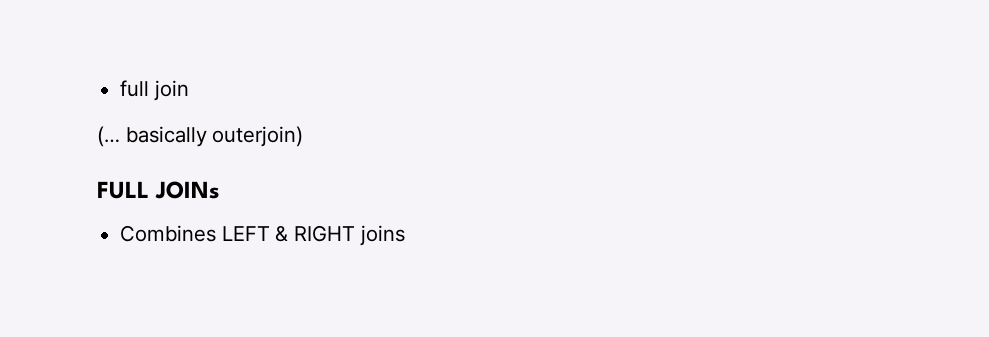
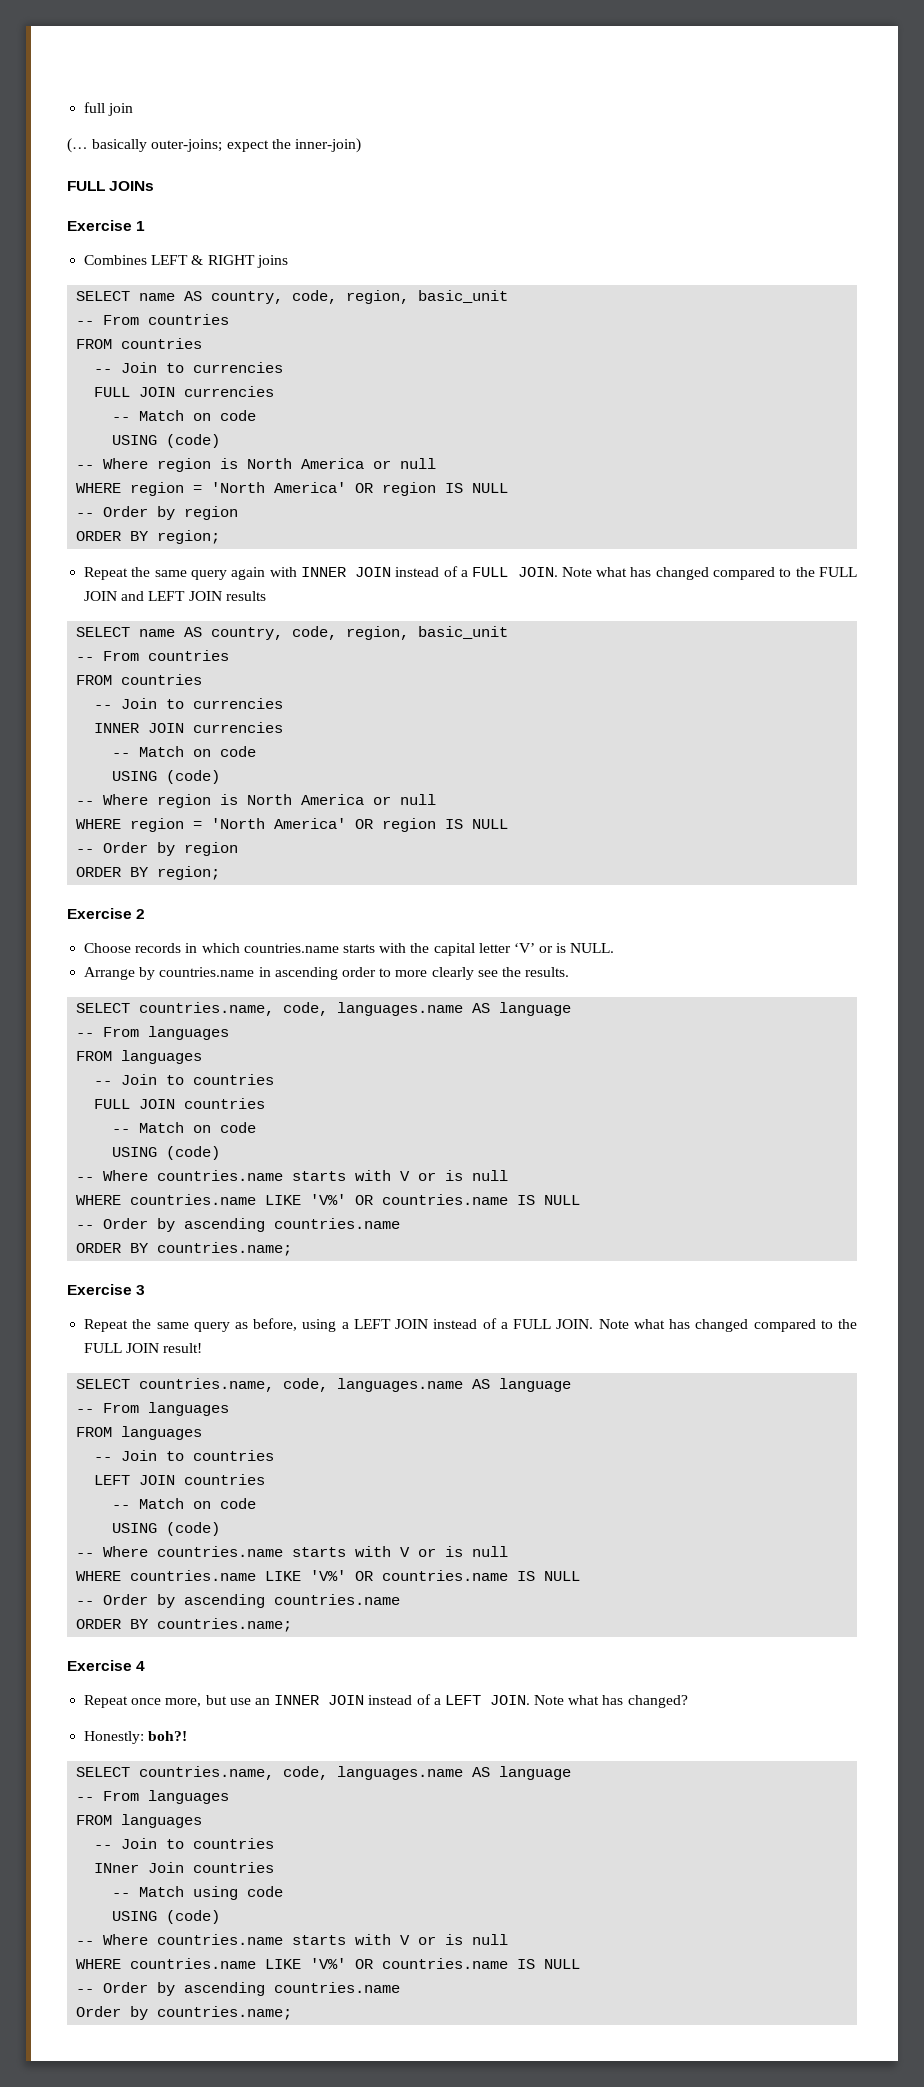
- (… basically outerjoin)
+ (… basically outer-joins; expect the inner-join)
+ Exercise 1
  Combines LEFT & RIGHT joins
+ SELECT name AS country, code, region, basic_unit
+ -- From countries
+ FROM countries
+ -- Join to currencies
+ FULL JOIN currencies
+ -- Match on code
+ USING (code)
+ -- Where region is North America or null
+ WHERE region = 'North America' OR region IS NULL
+ -- Order by region
+ ORDER BY region;
+ Repeat the same query again with INNER JOIN instead of a FULL JOIN. Note what has changed compared to the FULL JOIN and LEFT JOIN results
+ SELECT name AS country, code, region, basic_unit
+ -- From countries
+ FROM countries
+ -- Join to currencies
+ INNER JOIN currencies
+ -- Match on code
+ USING (code)
+ -- Where region is North America or null
+ WHERE region = 'North America' OR region IS NULL
+ -- Order by region
+ ORDER BY region;
+ Exercise 2
+ Choose records in which countries.name starts with the capital letter ‘V’ or is NULL.
+ Arrange by countries.name in ascending order to more clearly see the results.
+ SELECT countries.name, code, languages.name AS language
+ -- From languages
+ FROM languages
+ -- Join to countries
+ FULL JOIN countries
+ -- Match on code
+ USING (code)
+ -- Where countries.name starts with V or is null
+ WHERE countries.name LIKE 'V%' OR countries.name IS NULL
+ -- Order by ascending countries.name
+ ORDER BY countries.name;
+ Exercise 3
+ Repeat the same query as before, using a LEFT JOIN instead of a FULL JOIN. Note what has changed compared to the FULL JOIN result!
+ SELECT countries.name, code, languages.name AS language
+ -- From languages
+ FROM languages
+ -- Join to countries
+ LEFT JOIN countries
+ -- Match on code
+ USING (code)
+ -- Where countries.name starts with V or is null
+ WHERE countries.name LIKE 'V%' OR countries.name IS NULL
+ -- Order by ascending countries.name
+ ORDER BY countries.name;
+ Exercise 4
+ Repeat once more, but use an INNER JOIN instead of a LEFT JOIN. Note what has changed?
+ Honestly: boh?!
+ SELECT countries.name, code, languages.name AS language
+ -- From languages
+ FROM languages
+ -- Join to countries
+ INner Join countries
+ -- Match using code
+ USING (code)
+ -- Where countries.name starts with V or is null
+ WHERE countries.name LIKE 'V%' OR countries.name IS NULL
+ -- Order by ascending countries.name
+ Order by countries.name;

